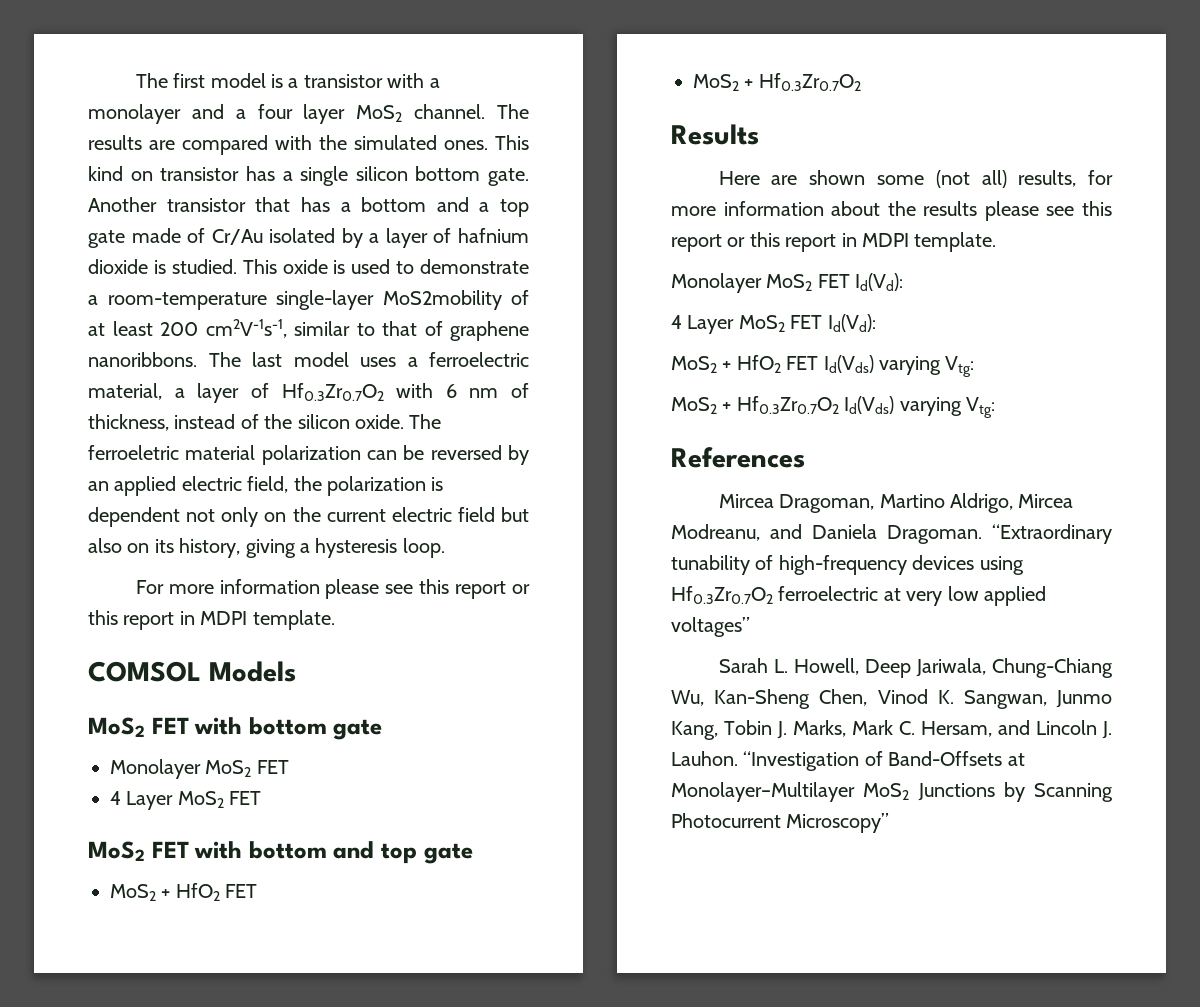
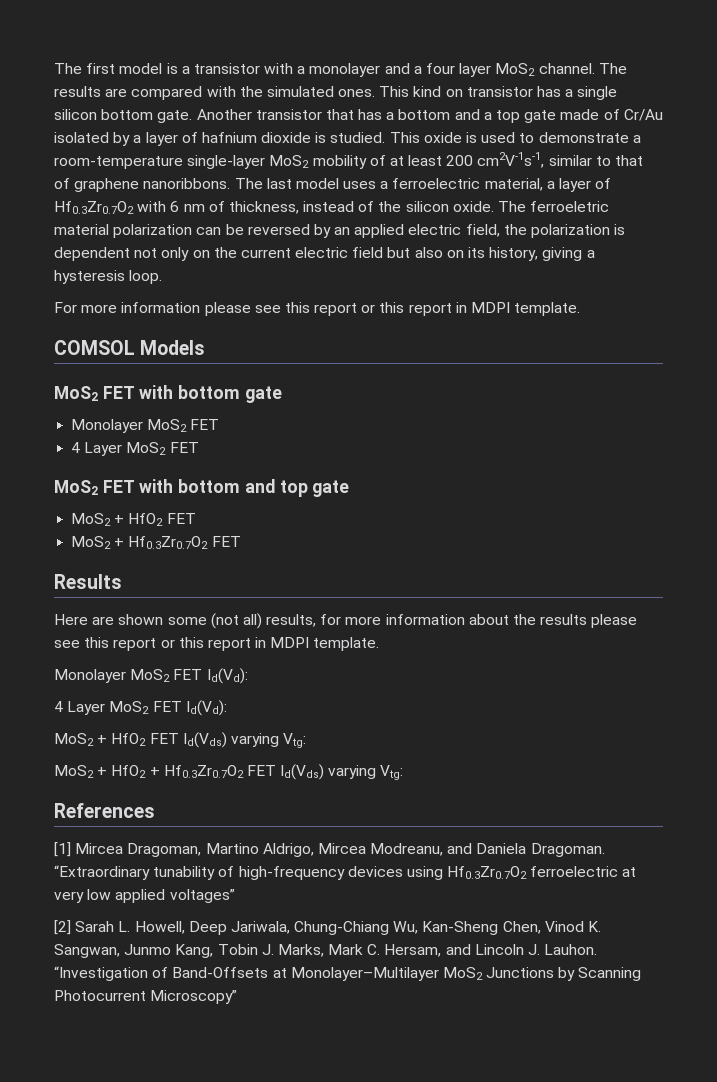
- This oxide is used to demonstrate a room-temperature single-layer MoS2mobility of at least 200 cm2V-1s-1, similar to that of graphene nanoribbons.
+ This oxide is used to demonstrate a room-temperature single-layer MoS2 mobility of at least 200 cm2V-1s-1, similar to that of graphene nanoribbons.
  MoS2 FET with bottom and top gate
  MoS2 + HfO2 FET
- MoS2 + Hf0.3Zr0.7O2
+ MoS2 + Hf0.3Zr0.7O2 FET
- MoS2 + Hf0.3Zr0.7O2 Id(Vds) varying Vtg:
+ MoS2 + HfO2 + Hf0.3Zr0.7O2 FET Id(Vds) varying Vtg:
- Mircea Dragoman, Martino Aldrigo, Mircea Modreanu, and Daniela Dragoman.
+ [1] Mircea Dragoman, Martino Aldrigo, Mircea Modreanu, and Daniela Dragoman.
- Sarah L. Howell, Deep Jariwala, Chung-Chiang Wu, Kan-Sheng Chen, Vinod K. Sangwan, Junmo Kang, Tobin J. Marks, Mark C. Hersam, and Lincoln J. Lauhon.
+ [2] Sarah L. Howell, Deep Jariwala, Chung-Chiang Wu, Kan-Sheng Chen, Vinod K. Sangwan, Junmo Kang, Tobin J. Marks, Mark C. Hersam, and Lincoln J. Lauhon.

